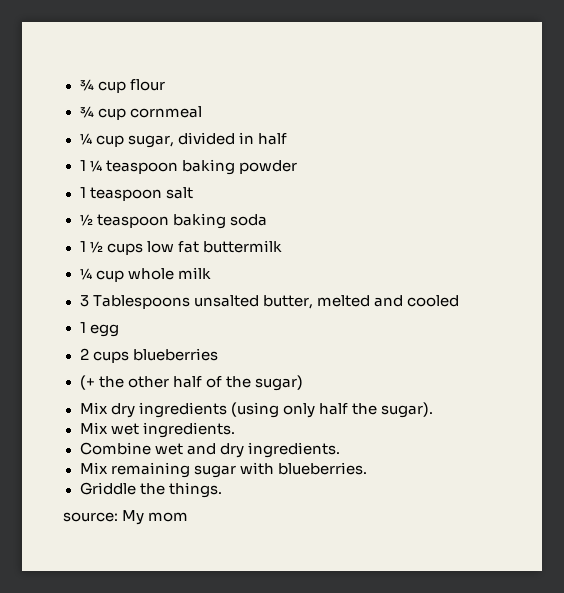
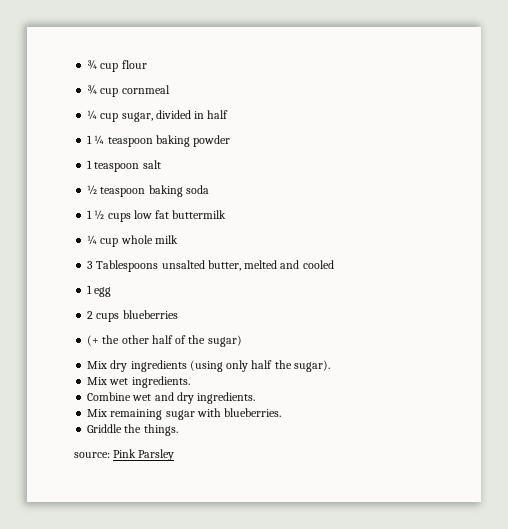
- source: My mom
+ source: Pink Parsley

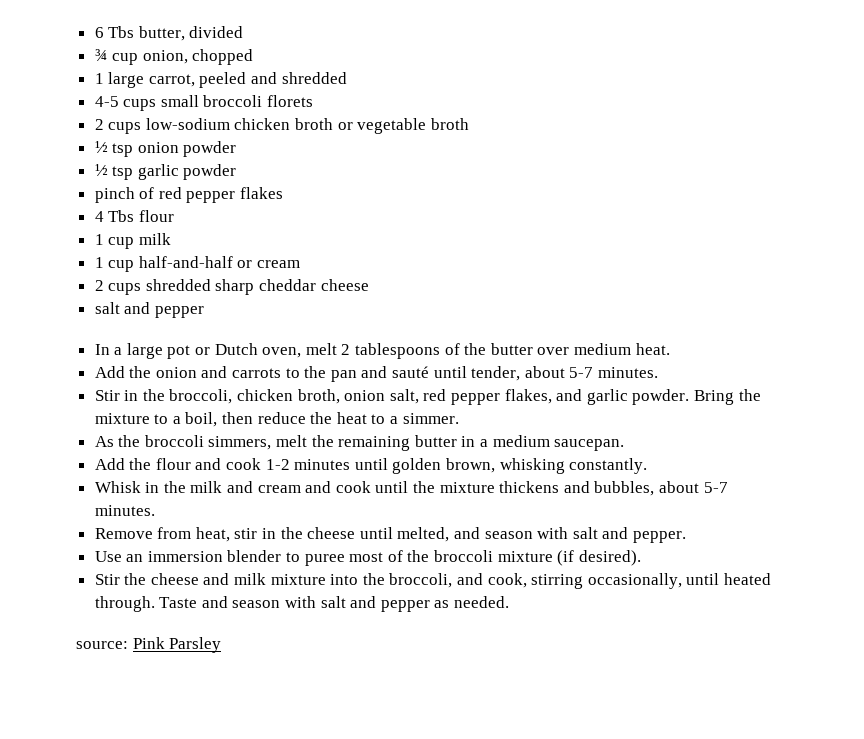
- ¾ cup flour
- ¾ cup cornmeal
- ¼ cup sugar, divided in half
- 1 ¼ teaspoon baking powder
- 1 teaspoon salt
- ½ teaspoon baking soda
- 1 ½ cups low fat buttermilk
- ¼ cup whole milk
- 3 Tablespoons unsalted butter, melted and cooled
- 1 egg
- 2 cups blueberries
- (+ the other half of the sugar)
- Mix dry ingredients (using only half the sugar).
- Mix wet ingredients.
- Combine wet and dry ingredients.
- Mix remaining sugar with blueberries.
- Griddle the things.
+ 6 Tbs butter, divided
+ ¾ cup onion, chopped
+ 1 large carrot, peeled and shredded
+ 4-5 cups small broccoli florets
+ 2 cups low-sodium chicken broth or vegetable broth
+ ½ tsp onion powder
+ ½ tsp garlic powder
+ pinch of red pepper flakes
+ 4 Tbs flour
+ 1 cup milk
+ 1 cup half-and-half or cream
+ 2 cups shredded sharp cheddar cheese
+ salt and pepper
+ In a large pot or Dutch oven, melt 2 tablespoons of the butter over medium heat.
+ Add the onion and carrots to the pan and sauté until tender, about 5-7 minutes.
+ Stir in the broccoli, chicken broth, onion salt, red pepper flakes, and garlic powder. Bring the mixture to a boil, then reduce the heat to a simmer.
+ As the broccoli simmers, melt the remaining butter in a medium saucepan.
+ Add the flour and cook 1-2 minutes until golden brown, whisking constantly.
+ Whisk in the milk and cream and cook until the mixture thickens and bubbles, about 5-7 minutes.
+ Remove from heat, stir in the cheese until melted, and season with salt and pepper.
+ Use an immersion blender to puree most of the broccoli mixture (if desired).
+ Stir the cheese and milk mixture into the broccoli, and cook, stirring occasionally, until heated through. Taste and season with salt and pepper as needed.

